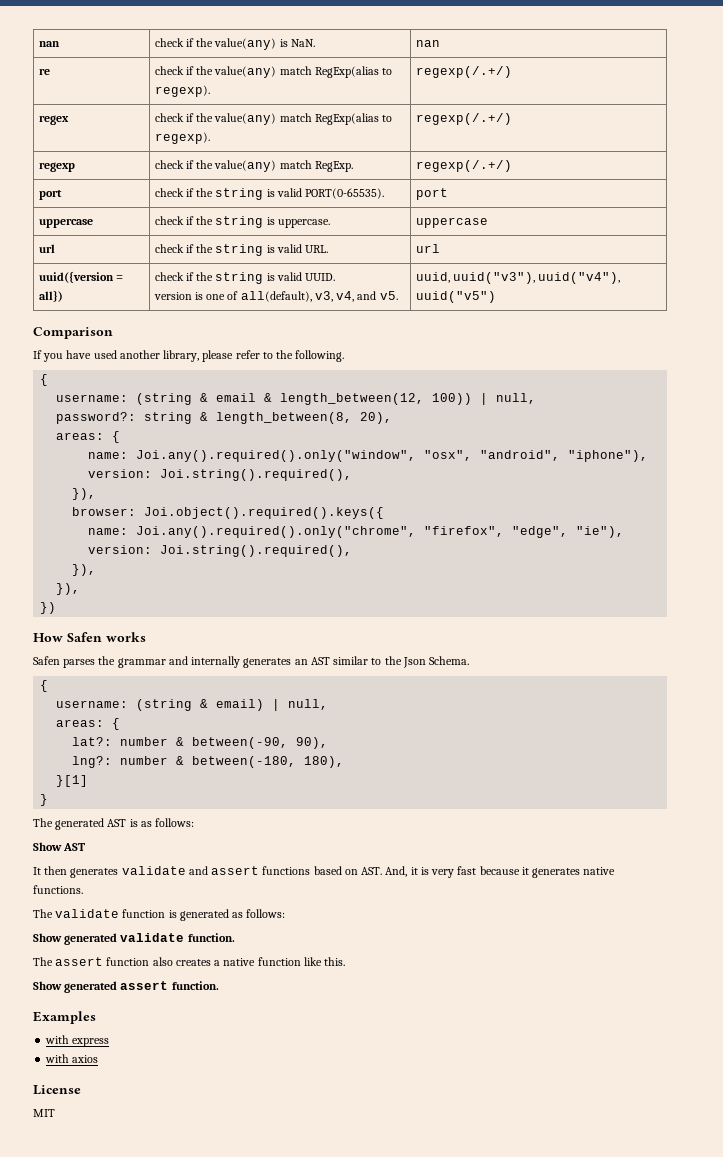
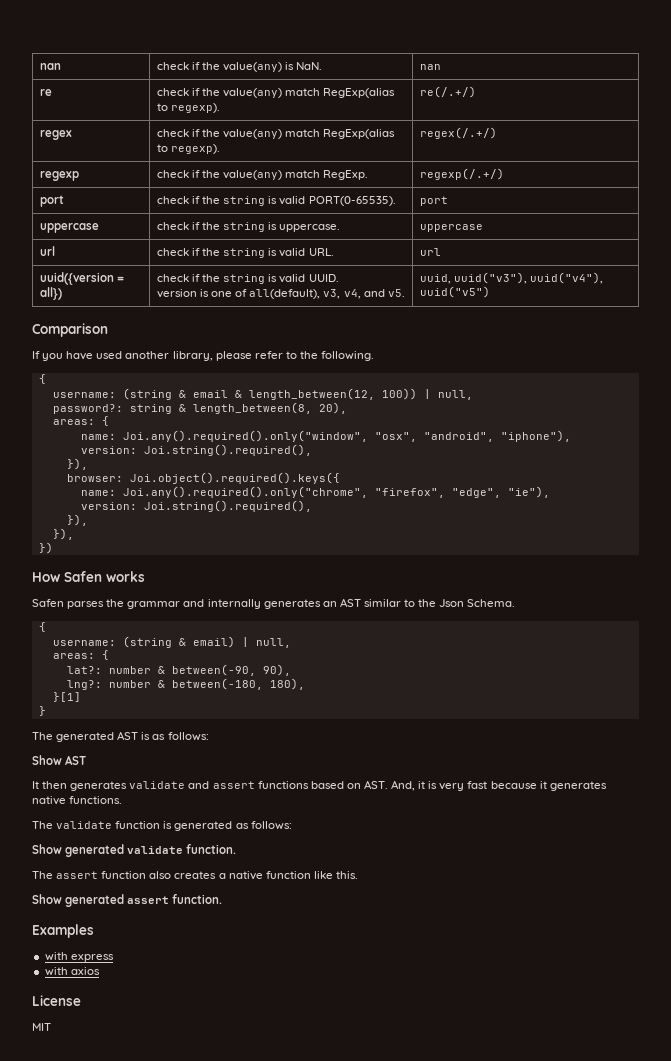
- re | check if the value(any) match RegExp(alias to regexp). | regexp(/.+/)
+ re | check if the value(any) match RegExp(alias to regexp). | re(/.+/)
- regex | check if the value(any) match RegExp(alias to regexp). | regexp(/.+/)
+ regex | check if the value(any) match RegExp(alias to regexp). | regex(/.+/)

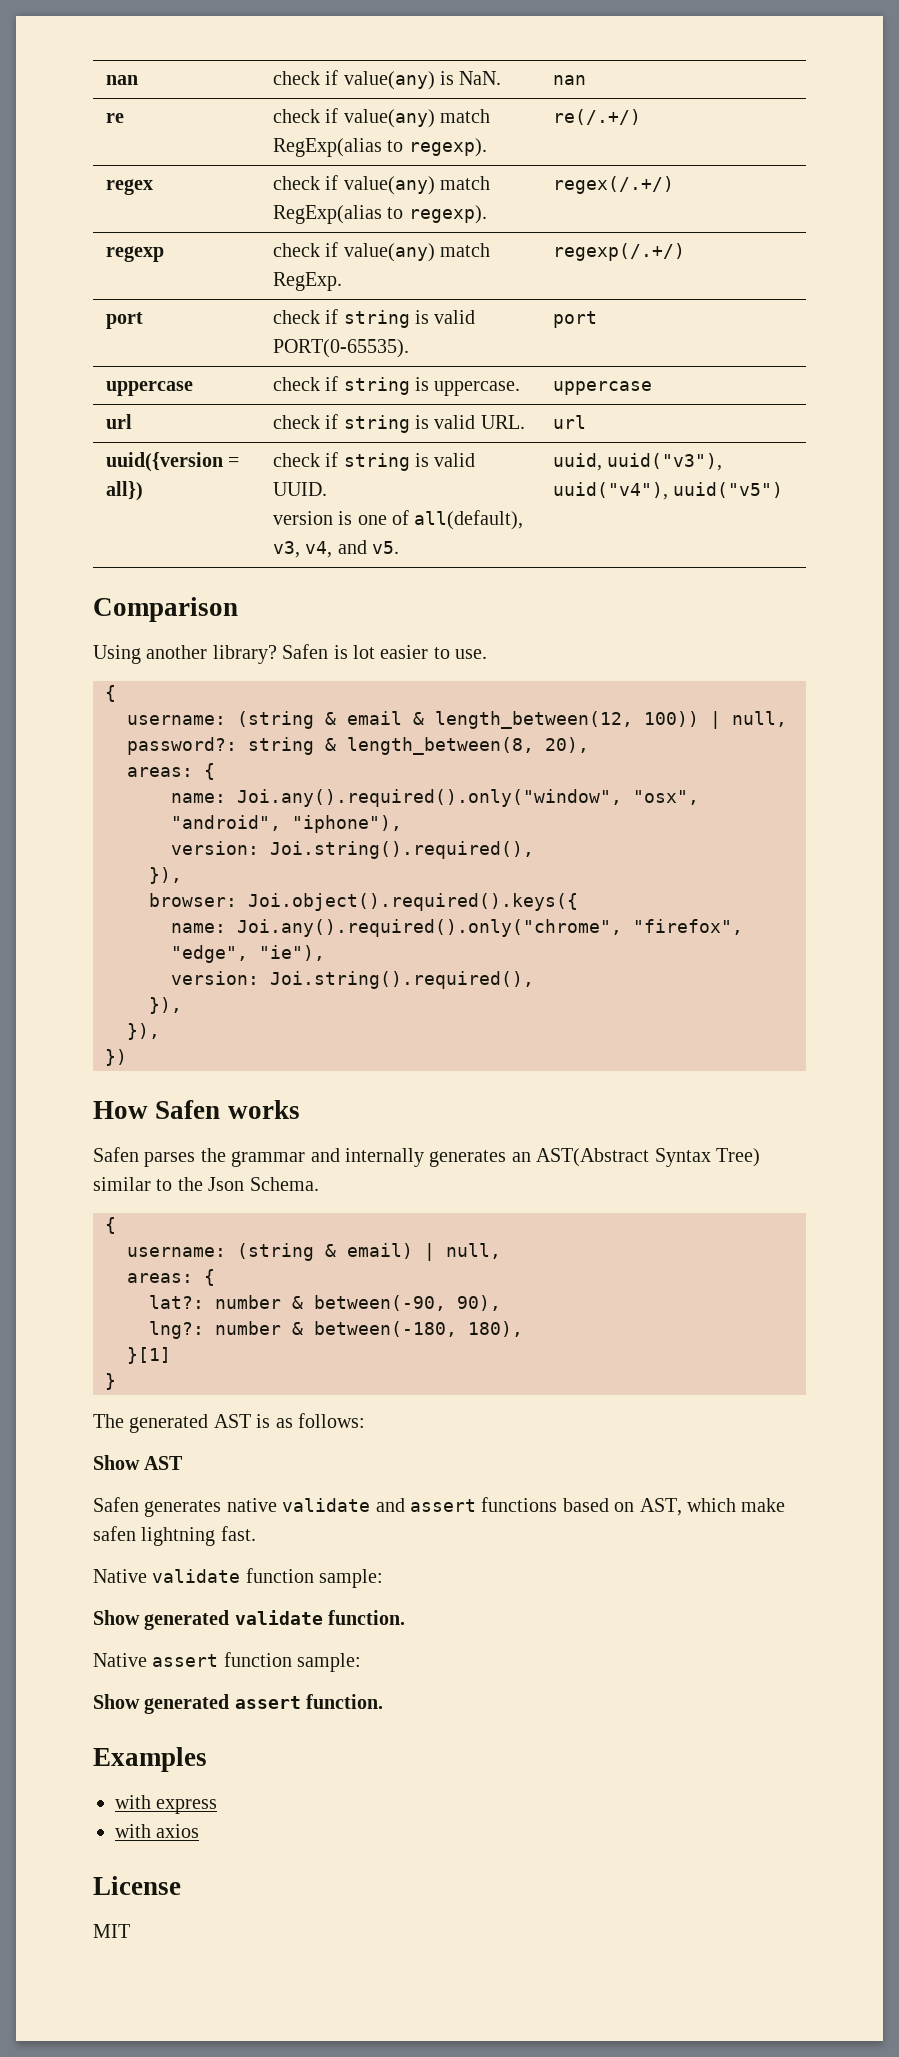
- nan | check if the value(any) is NaN. | nan
+ nan | check if value(any) is NaN. | nan
- re | check if the value(any) match RegExp(alias to regexp). | re(/.+/)
+ re | check if value(any) match RegExp(alias to regexp). | re(/.+/)
- regex | check if the value(any) match RegExp(alias to regexp). | regex(/.+/)
+ regex | check if value(any) match RegExp(alias to regexp). | regex(/.+/)
- regexp | check if the value(any) match RegExp. | regexp(/.+/)
+ regexp | check if value(any) match RegExp. | regexp(/.+/)
- port | check if the string is valid PORT(0-65535). | port
+ port | check if string is valid PORT(0-65535). | port
- uppercase | check if the string is uppercase. | uppercase
+ uppercase | check if string is uppercase. | uppercase
- url | check if the string is valid URL. | url
+ url | check if string is valid URL. | url
- uuid({version = all}) | check if the string is valid UUID.
+ uuid({version = all}) | check if string is valid UUID.
- If you have used another library, please refer to the following.
+ Using another library? Safen is lot easier to use.
- Safen parses the grammar and internally generates an AST similar to the Json Schema.
+ Safen parses the grammar and internally generates an AST(Abstract Syntax Tree) similar to the Json Schema.
- It then generates validate and assert functions based on AST. And, it is very fast because it generates native functions.
- The validate function is generated as follows:
+ Safen generates native validate and assert functions based on AST, which make safen lightning fast.
+ Native validate function sample:
- The assert function also creates a native function like this.
+ Native assert function sample:

